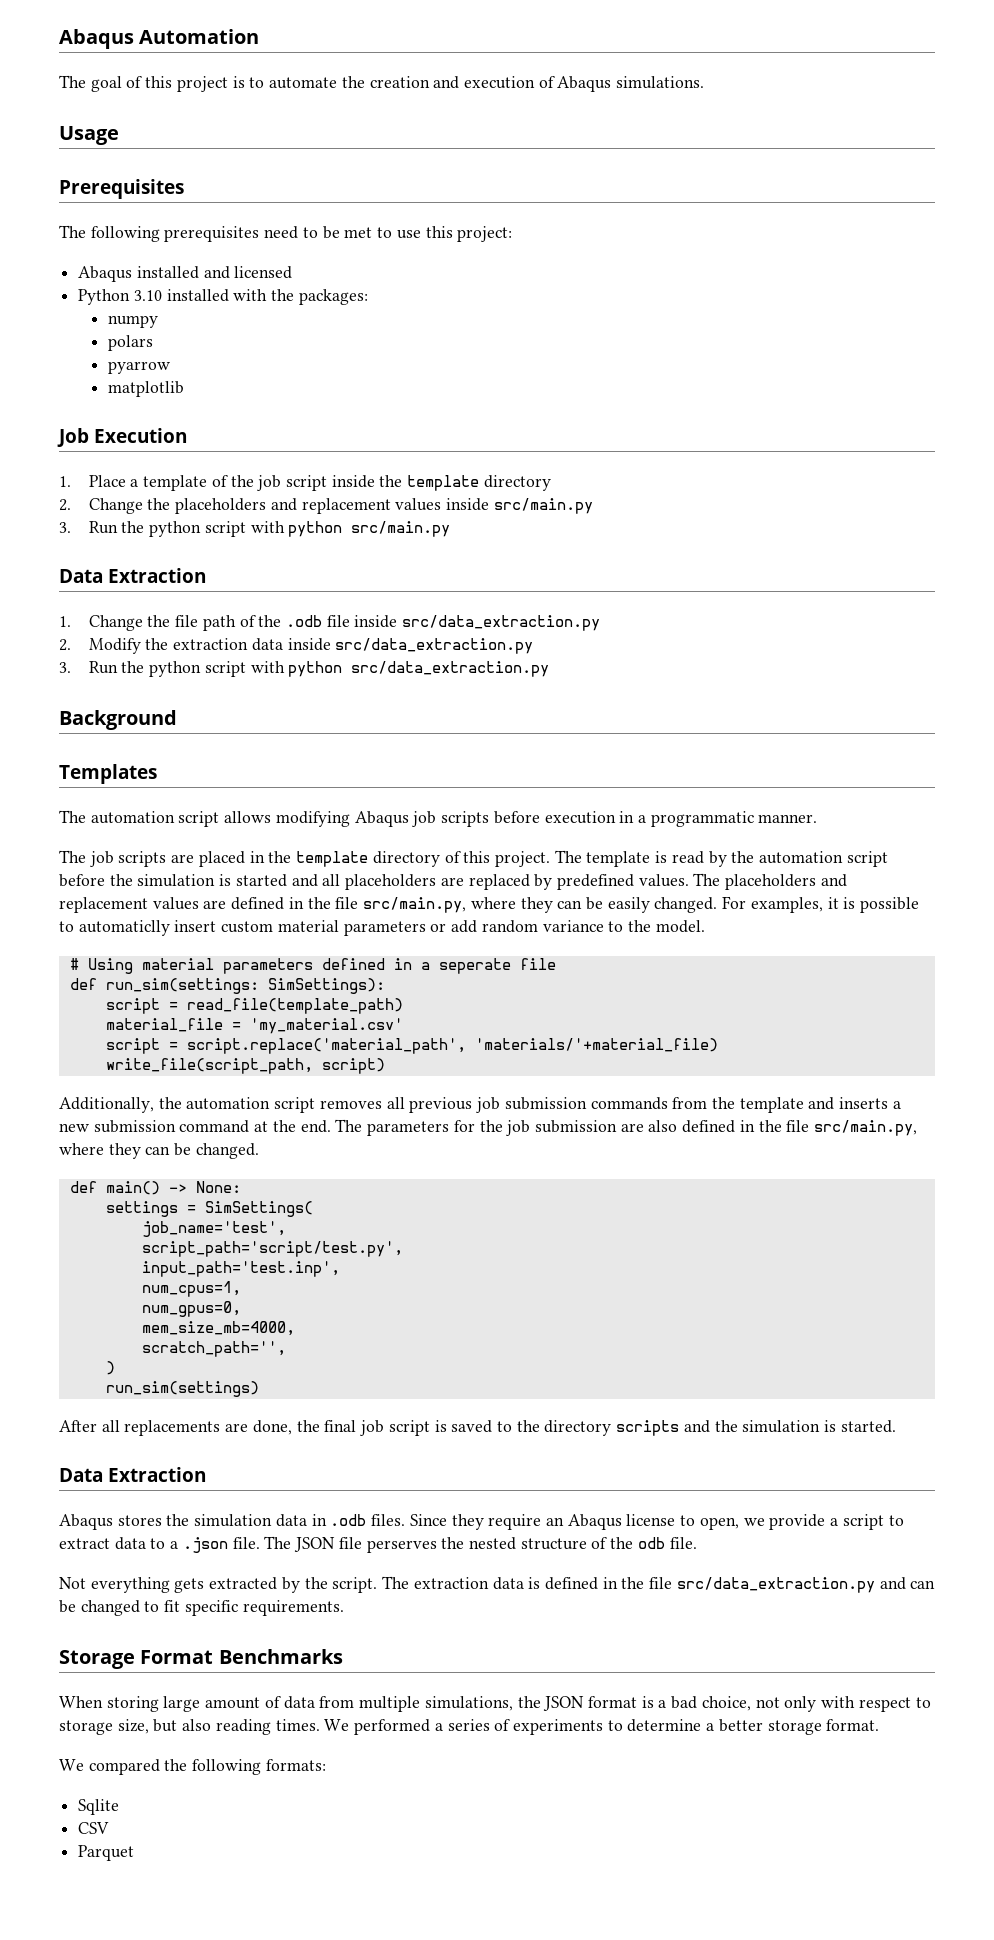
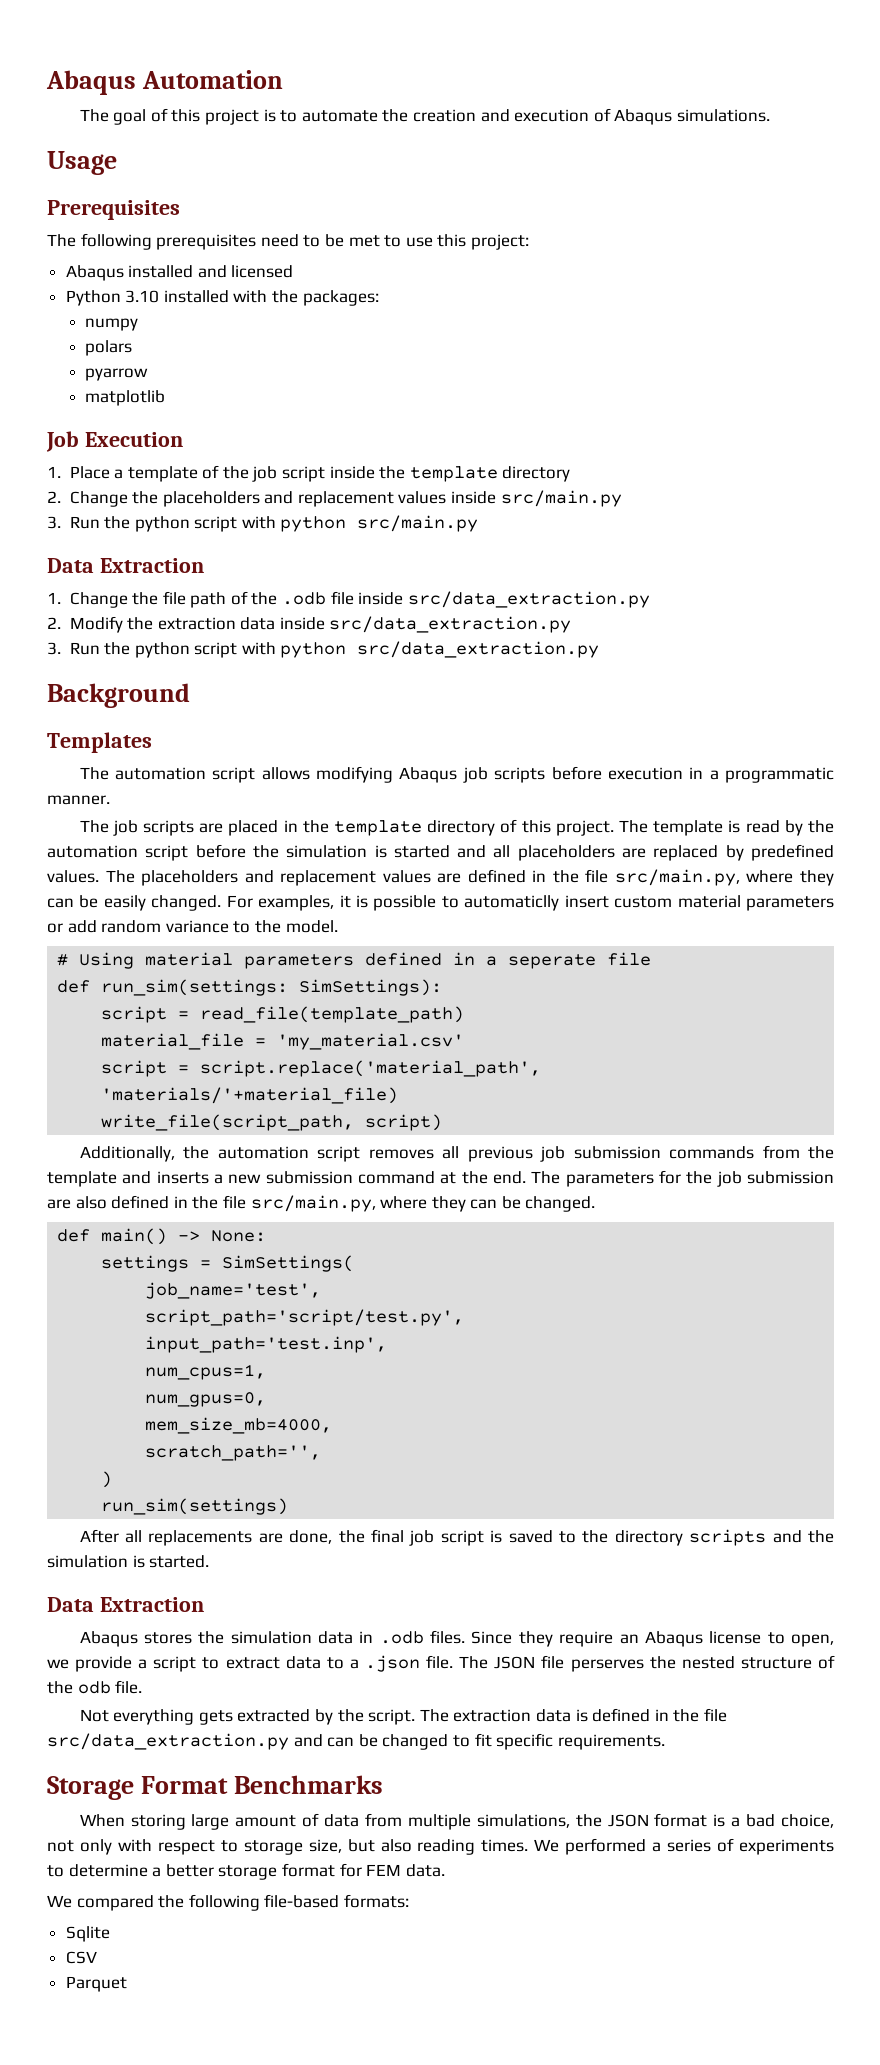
- We performed a series of experiments to determine a better storage format.
+ We performed a series of experiments to determine a better storage format for FEM data.
- We compared the following formats:
+ We compared the following file-based formats:

